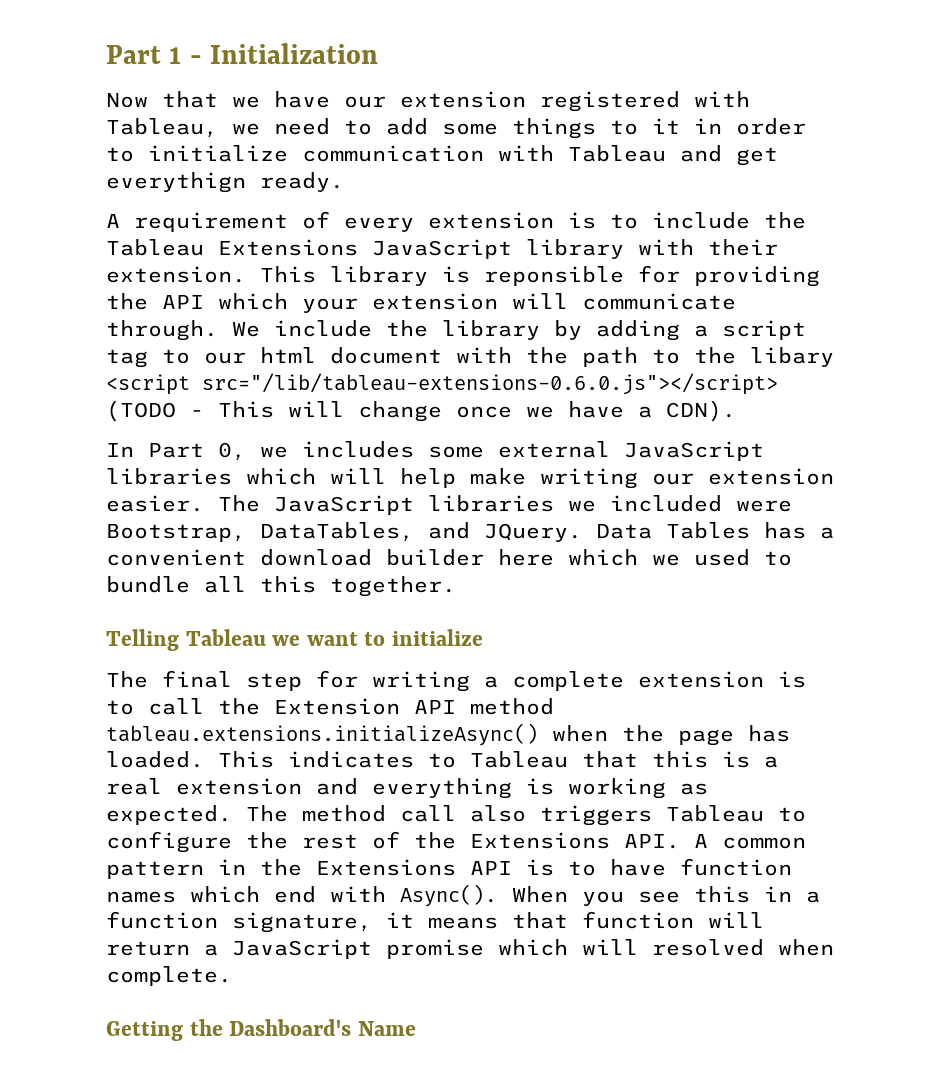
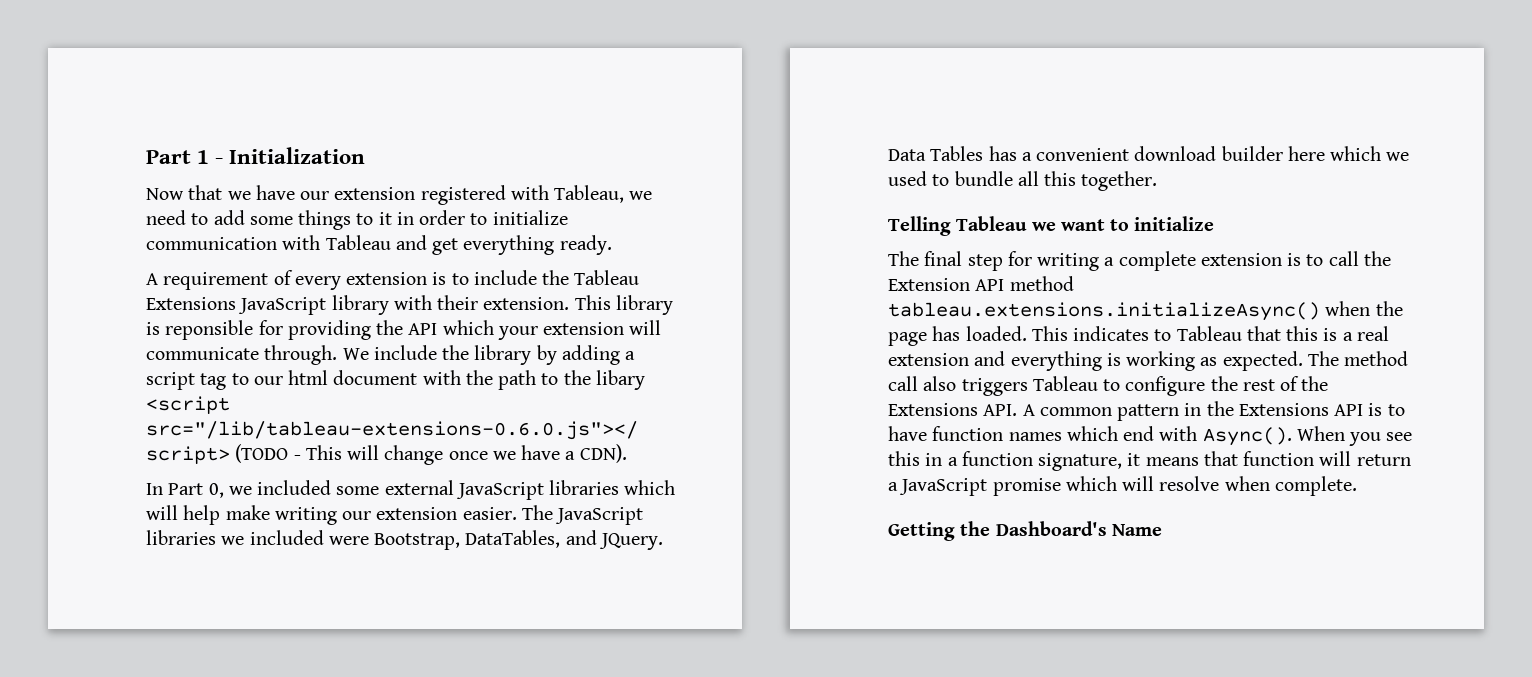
- Now that we have our extension registered with Tableau, we need to add some things to it in order to initialize communication with Tableau and get everythign ready.
+ Now that we have our extension registered with Tableau, we need to add some things to it in order to initialize communication with Tableau and get everything ready.
- In Part 0, we includes some external JavaScript libraries which will help make writing our extension easier.
+ In Part 0, we included some external JavaScript libraries which will help make writing our extension easier.
- When you see this in a function signature, it means that function will return a JavaScript promise which will resolved when complete.
+ When you see this in a function signature, it means that function will return a JavaScript promise which will resolve when complete.

